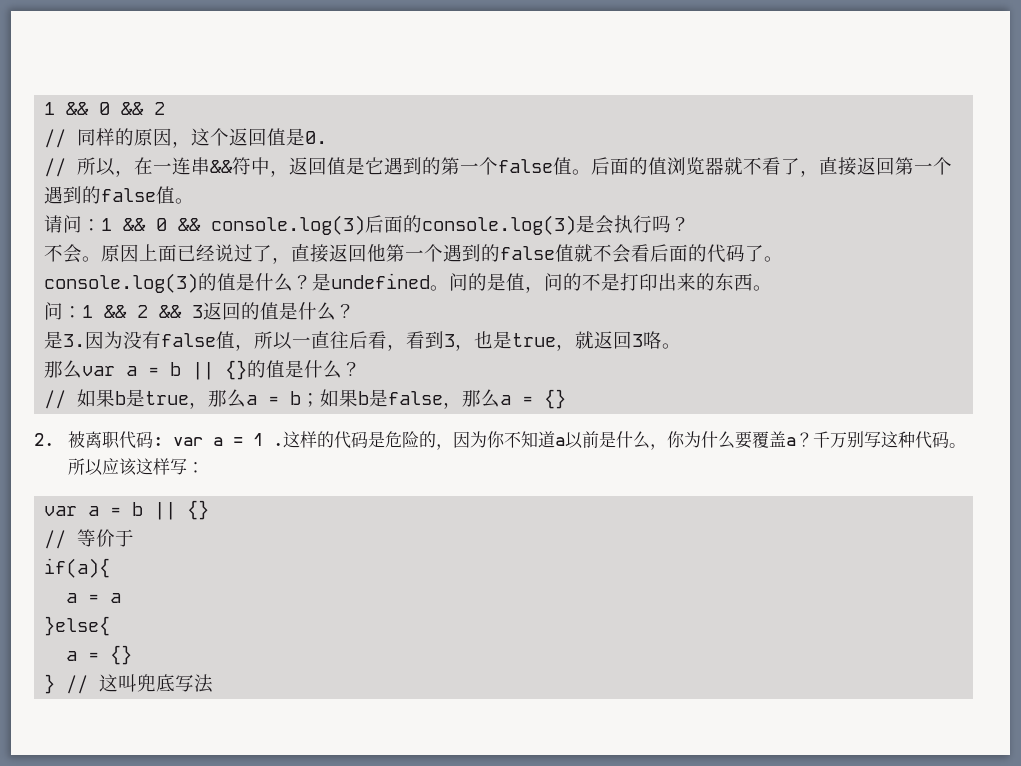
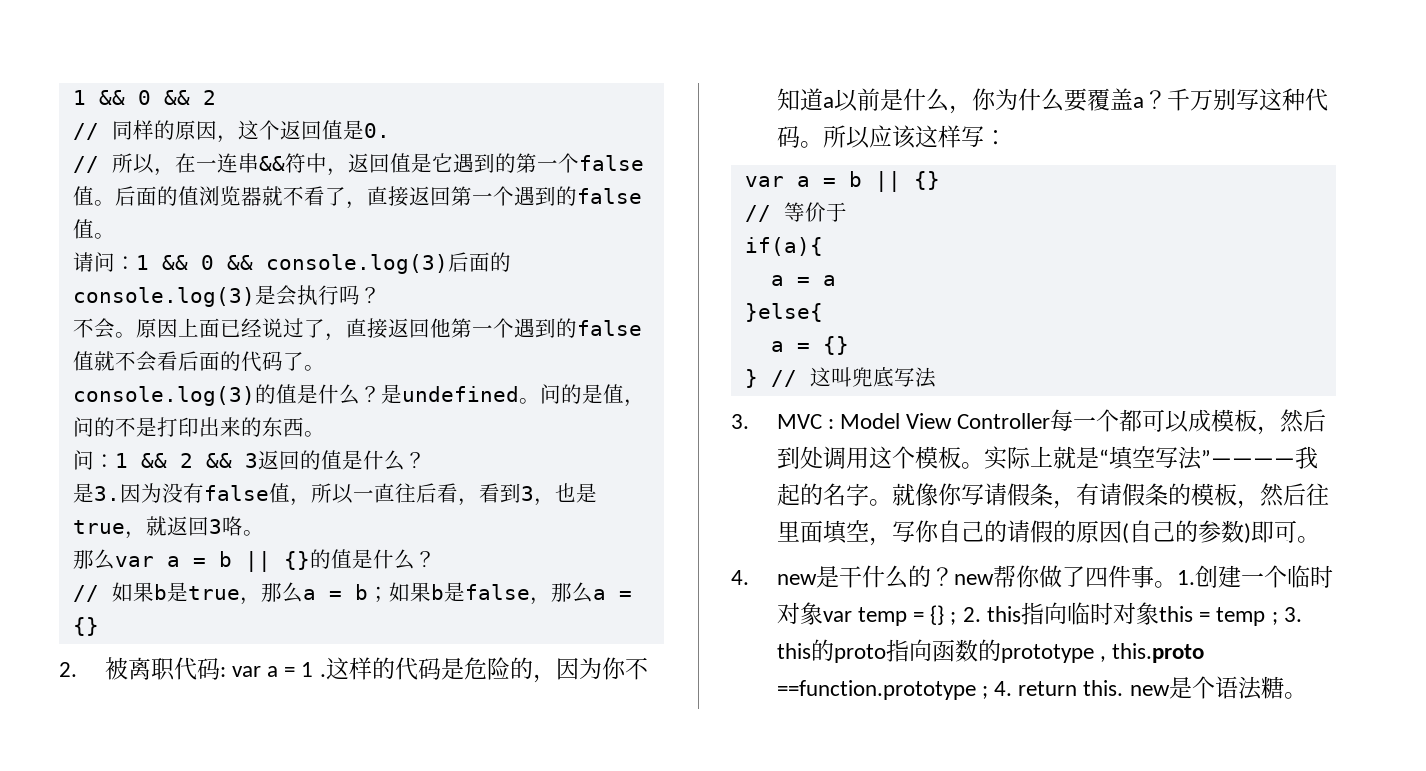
+ 3. MVC : Model View Controller每一个都可以成模板，然后到处调用这个模板。实际上就是“填空写法”————我起的名字。就像你写请假条，有请假条的模板，然后往里面填空，写你自己的请假的原因(自己的参数)即可。
+ 4. new是干什么的？new帮你做了四件事。1.创建一个临时对象var temp = {} ; 2. this指向临时对象this = temp ; 3. this的proto指向函数的prototype , this.proto ==function.prototype ; 4. return this. new是个语法糖。

